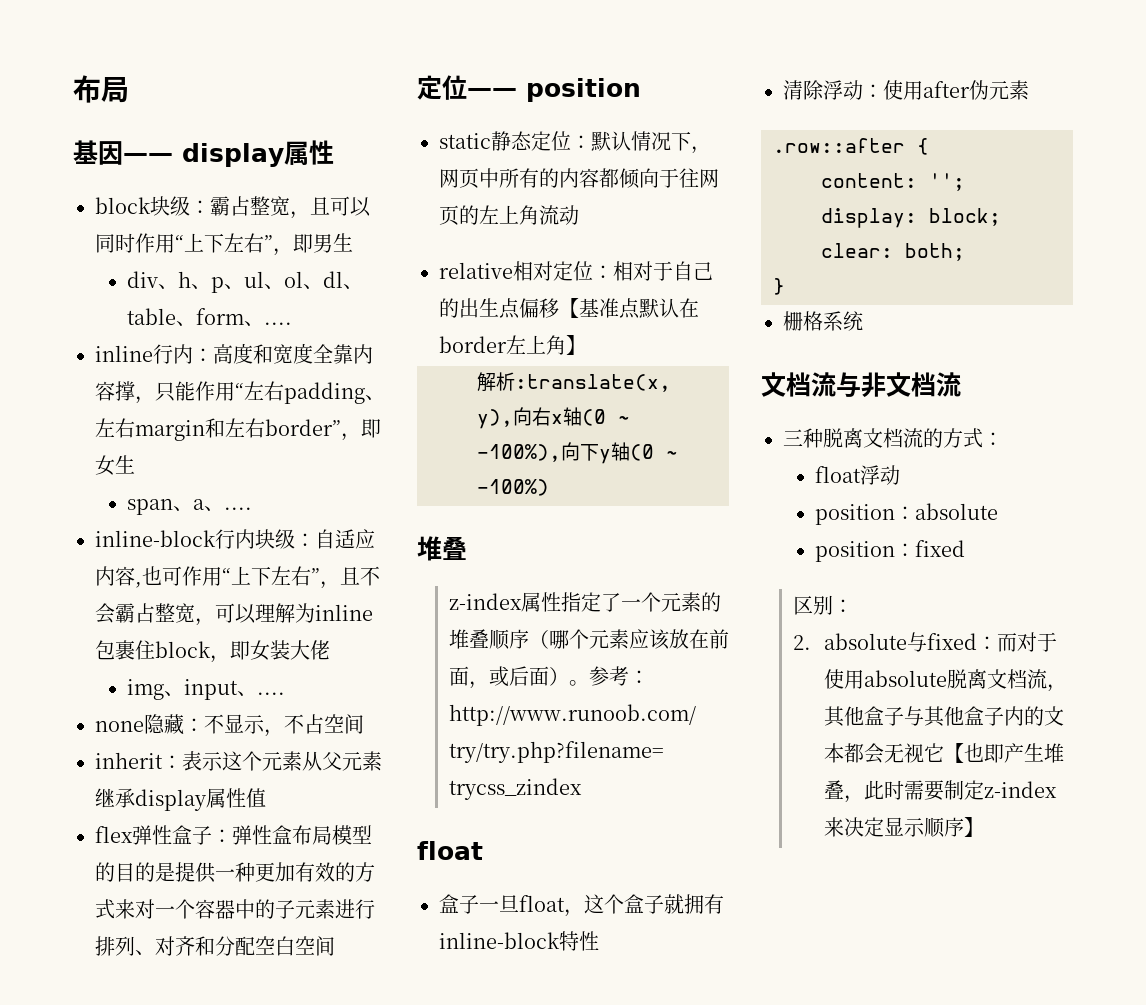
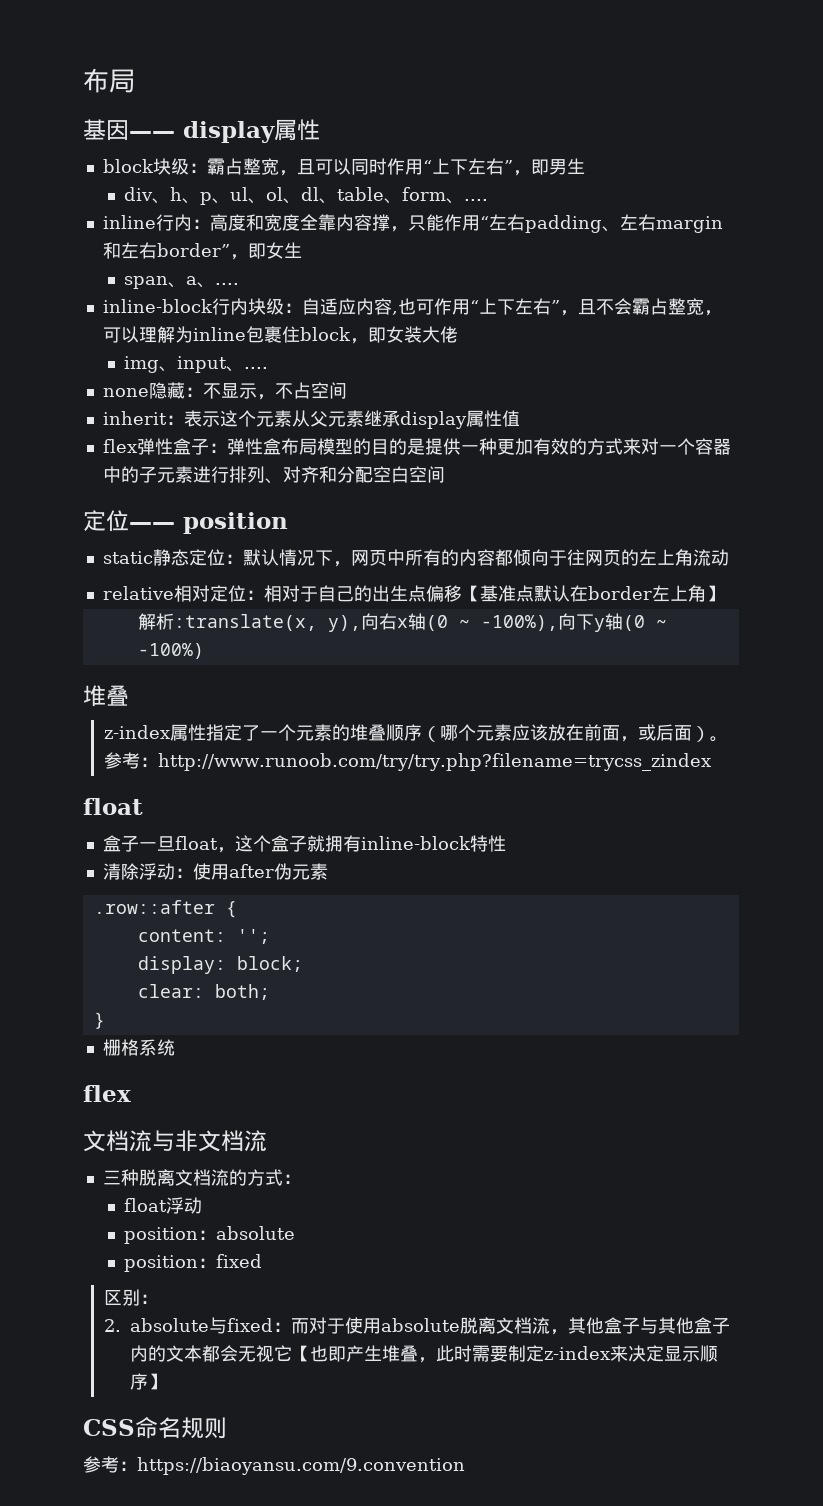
  栅格系统
+ flex
+ CSS命名规则
+ 参考：https://biaoyansu.com/9.convention

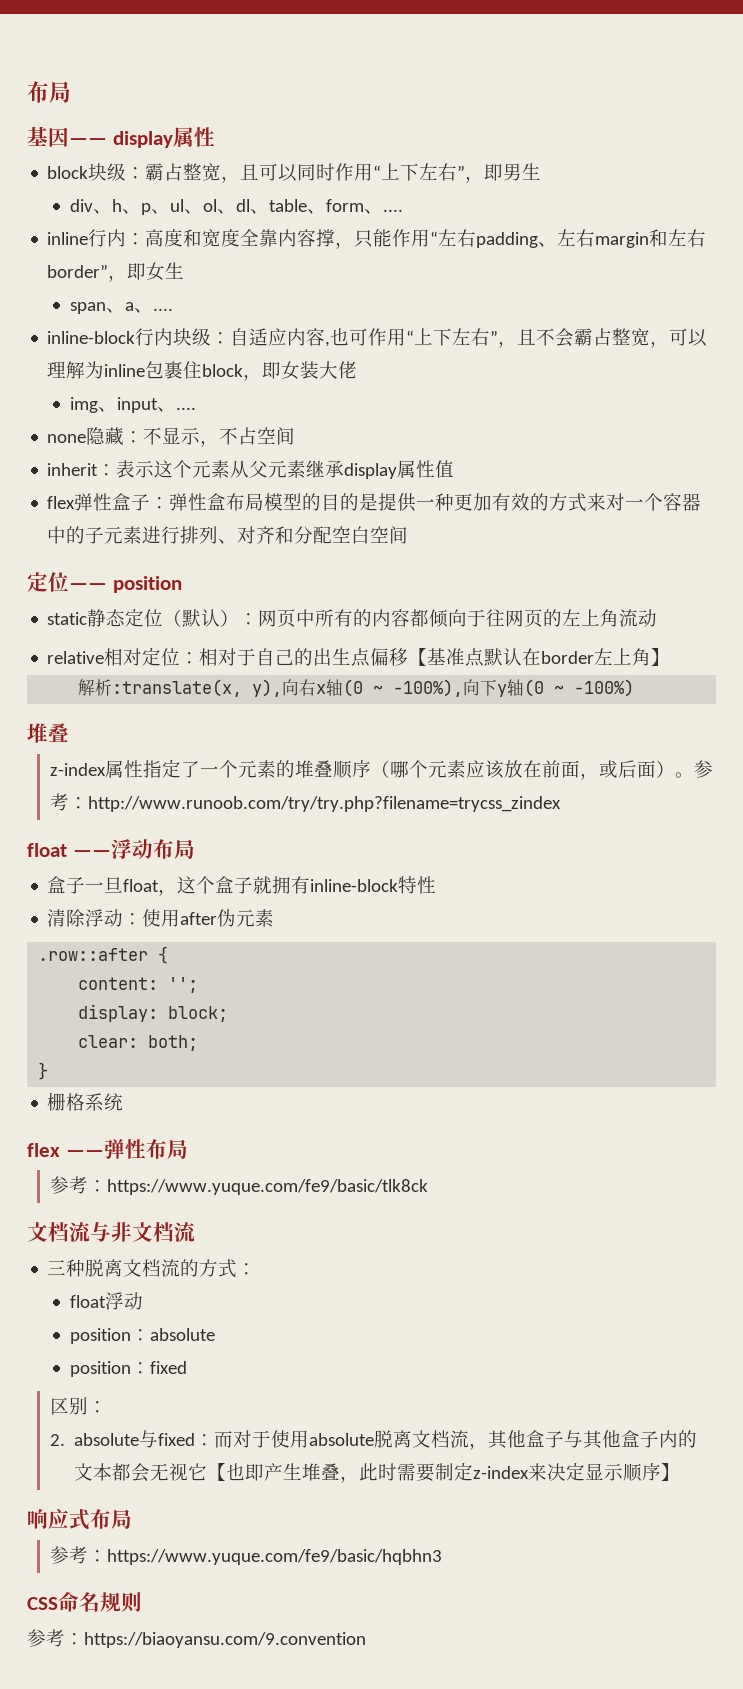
- static静态定位：默认情况下，网页中所有的内容都倾向于往网页的左上角流动
+ static静态定位（默认）：网页中所有的内容都倾向于往网页的左上角流动
  参考：http://www.runoob.com/try/try.php?filename=trycss_zindex
- float
+ float ——浮动布局
  栅格系统
- flex
+ flex ——弹性布局
+ 参考：https://www.yuque.com/fe9/basic/tlk8ck
+ 响应式布局
+ 参考：https://www.yuque.com/fe9/basic/hqbhn3

